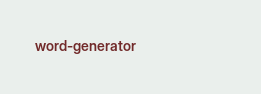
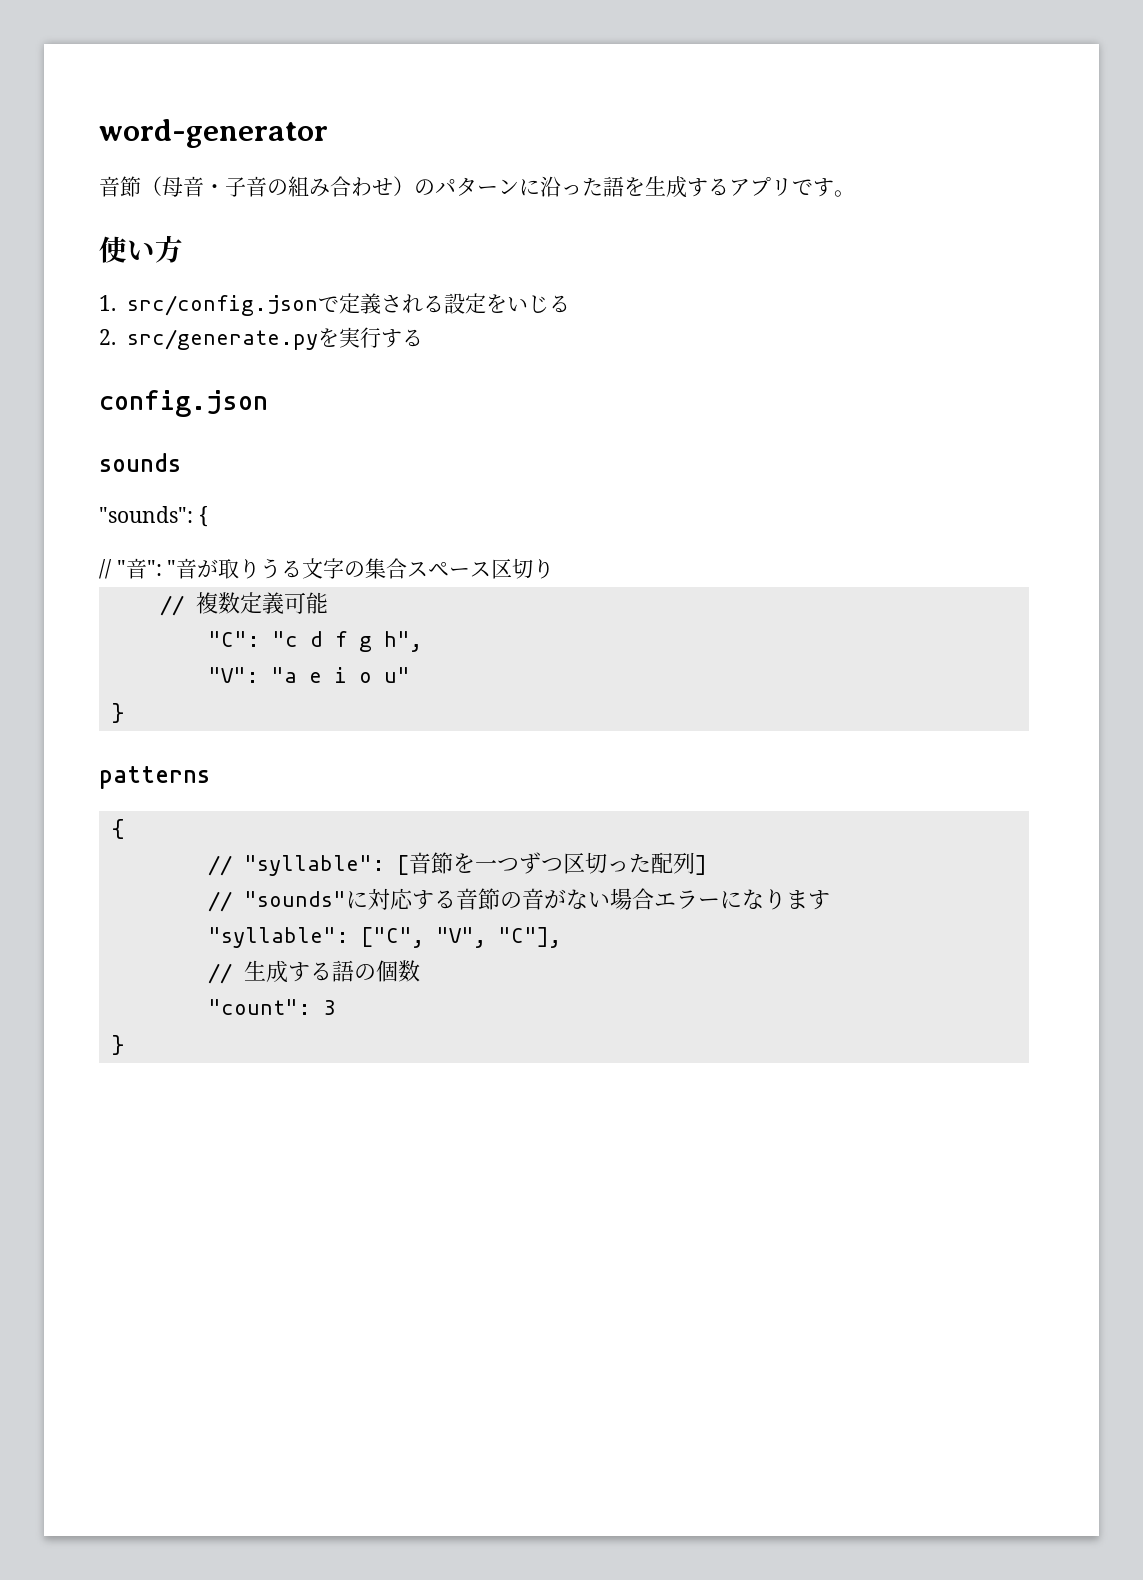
+ 音節（母音・子音の組み合わせ）のパターンに沿った語を生成するアプリです。
+ 使い方
+ 1. src/config.jsonで定義される設定をいじる
+ 2. src/generate.pyを実行する
+ config.json
+ sounds
+ "sounds": {
+ // "音": "音が取りうる文字の集合スペース区切り
+ // 複数定義可能
+ "C": "c d f g h",
+ "V": "a e i o u"
+ }
+ patterns
+ {
+ // "syllable": [音節を一つずつ区切った配列]
+ // "sounds"に対応する音節の音がない場合エラーになります
+ "syllable": ["C", "V", "C"],
+ // 生成する語の個数
+ "count": 3
+ }

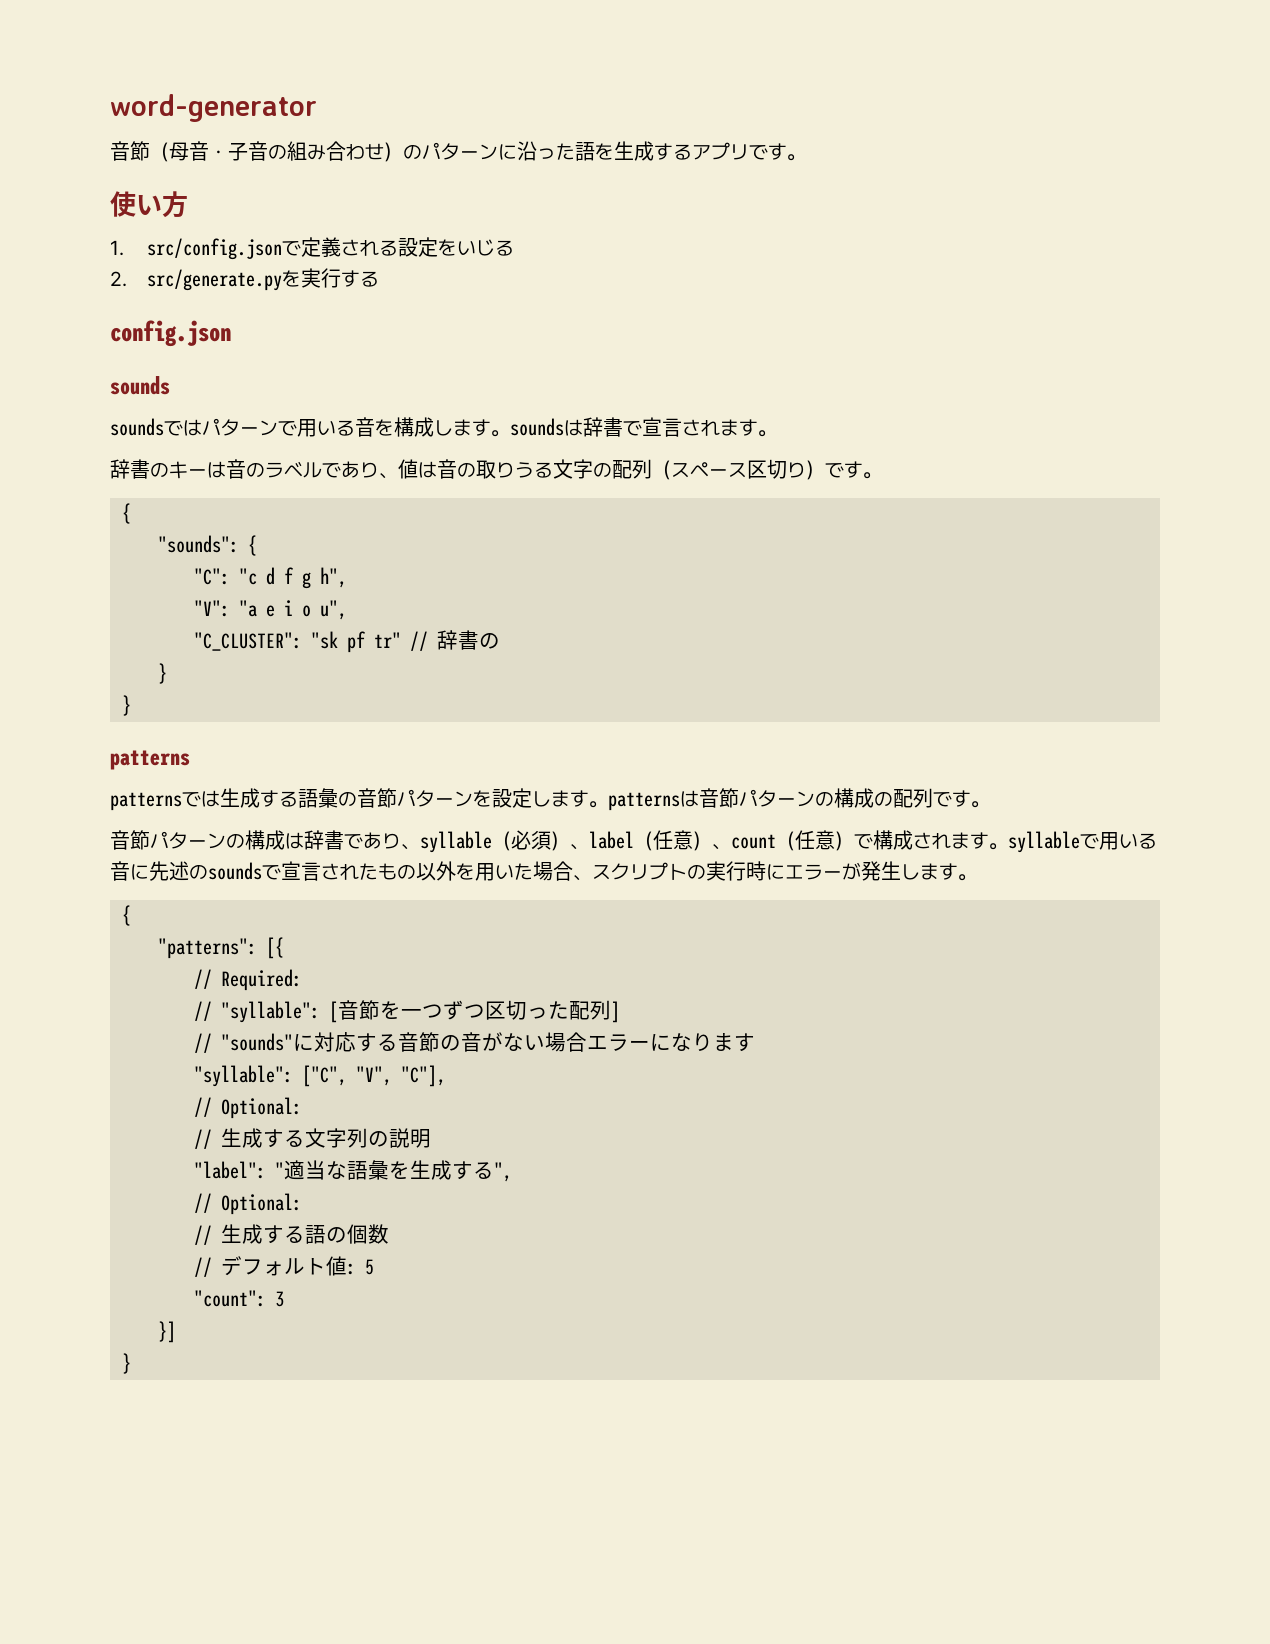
+ soundsではパターンで用いる音を構成します。soundsは辞書で宣言されます。
+ 辞書のキーは音のラベルであり、値は音の取りうる文字の配列（スペース区切り）です。
+ {
  "sounds": {
- // "音": "音が取りうる文字の集合スペース区切り
- // 複数定義可能
- "V": "a e i o u"
+ "V": "a e i o u",
+ "C_CLUSTER": "sk pf tr" // 辞書の
+ }
  }
  patterns
+ patternsでは生成する語彙の音節パターンを設定します。patternsは音節パターンの構成の配列です。
+ 音節パターンの構成は辞書であり、syllable（必須）、label（任意）、count（任意）で構成されます。syllableで用いる音に先述のsoundsで宣言されたもの以外を用いた場合、スクリプトの実行時にエラーが発生します。
  {
+ "patterns": [{
+ // Required:
  "syllable": ["C", "V", "C"],
+ // Optional:
+ // 生成する文字列の説明
+ "label": "適当な語彙を生成する",
+ // Optional:
+ // デフォルト値: 5
+ }]

